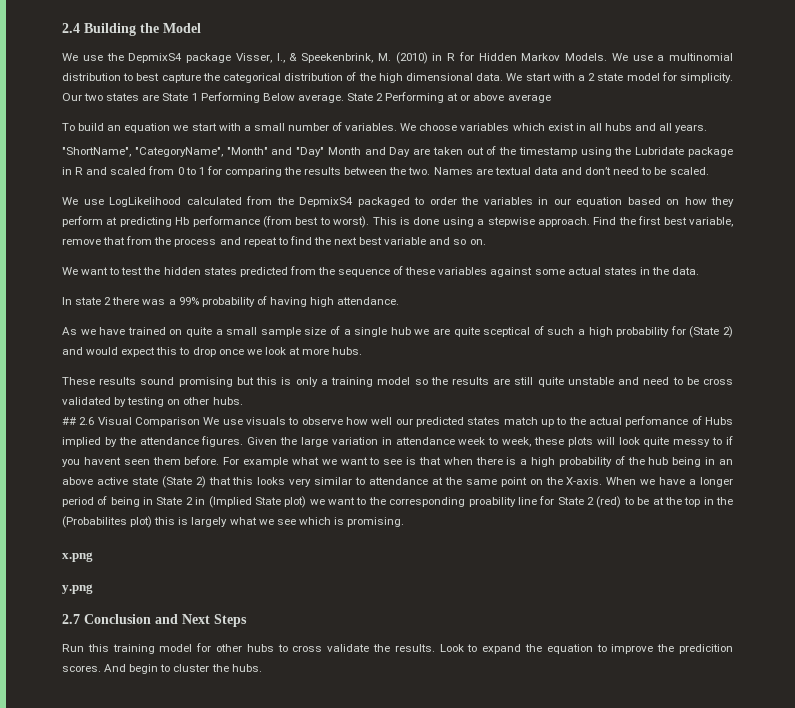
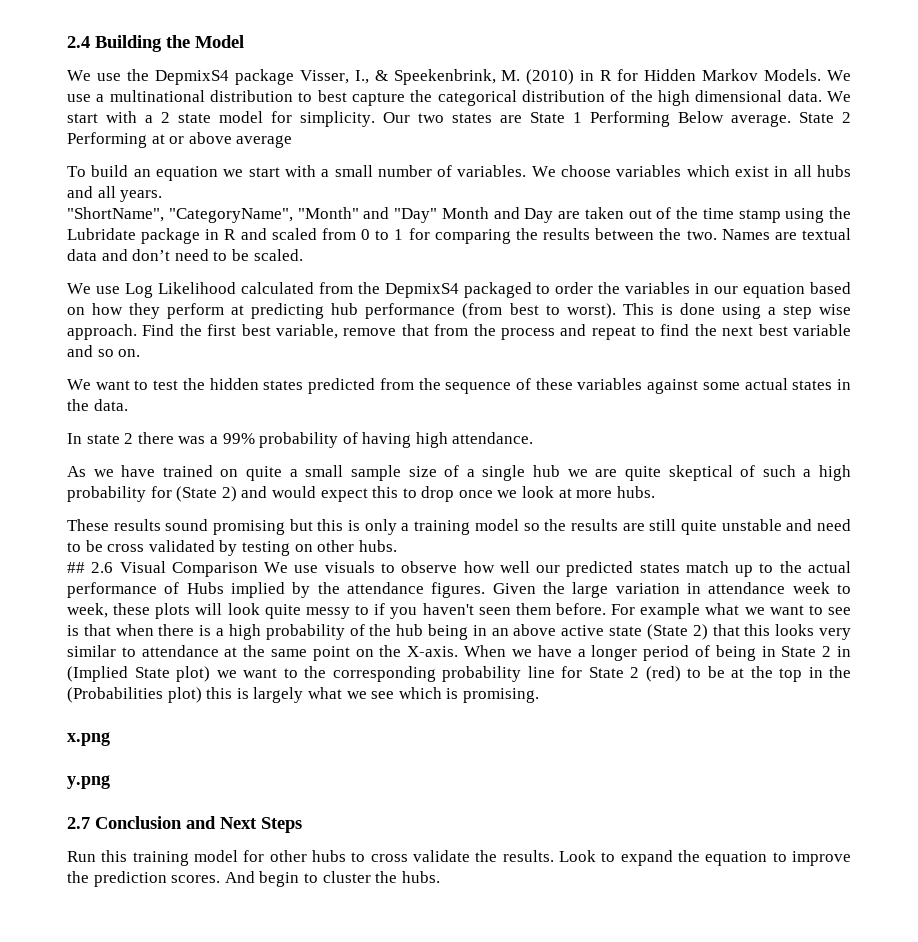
- We use a multinomial distribution to best capture the categorical distribution of the high dimensional data.
+ We use a multinational distribution to best capture the categorical distribution of the high dimensional data.
- "ShortName", "CategoryName", "Month" and "Day" Month and Day are taken out of the timestamp using the Lubridate package in R and scaled from 0 to 1 for comparing the results between the two.
+ "ShortName", "CategoryName", "Month" and "Day" Month and Day are taken out of the time stamp using the Lubridate package in R and scaled from 0 to 1 for comparing the results between the two.
- We use LogLikelihood calculated from the DepmixS4 packaged to order the variables in our equation based on how they perform at predicting Hb performance (from best to worst).
+ We use Log Likelihood calculated from the DepmixS4 packaged to order the variables in our equation based on how they perform at predicting hub performance (from best to worst).
- This is done using a stepwise approach.
+ This is done using a step wise approach.
- As we have trained on quite a small sample size of a single hub we are quite sceptical of such a high probability for (State 2) and would expect this to drop once we look at more hubs.
+ As we have trained on quite a small sample size of a single hub we are quite skeptical of such a high probability for (State 2) and would expect this to drop once we look at more hubs.
- ## 2.6 Visual Comparison We use visuals to observe how well our predicted states match up to the actual perfomance of Hubs implied by the attendance figures.
+ ## 2.6 Visual Comparison We use visuals to observe how well our predicted states match up to the actual performance of Hubs implied by the attendance figures.
- Given the large variation in attendance week to week, these plots will look quite messy to if you havent seen them before.
+ Given the large variation in attendance week to week, these plots will look quite messy to if you haven't seen them before.
- When we have a longer period of being in State 2 in (Implied State plot) we want to the corresponding proability line for State 2 (red) to be at the top in the (Probabilites plot) this is largely what we see which is promising.
+ When we have a longer period of being in State 2 in (Implied State plot) we want to the corresponding probability line for State 2 (red) to be at the top in the (Probabilities plot) this is largely what we see which is promising.
- Look to expand the equation to improve the predicition scores.
+ Look to expand the equation to improve the prediction scores.

